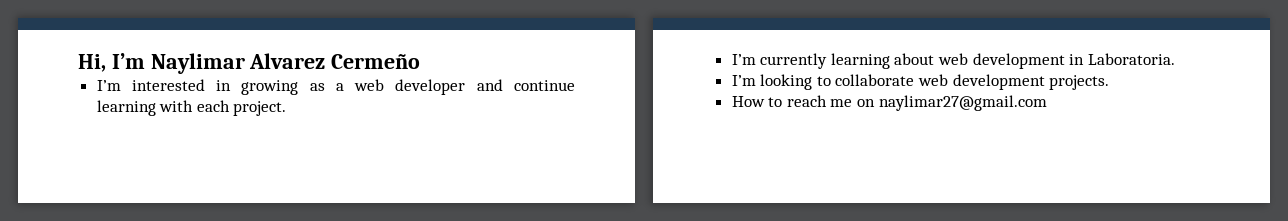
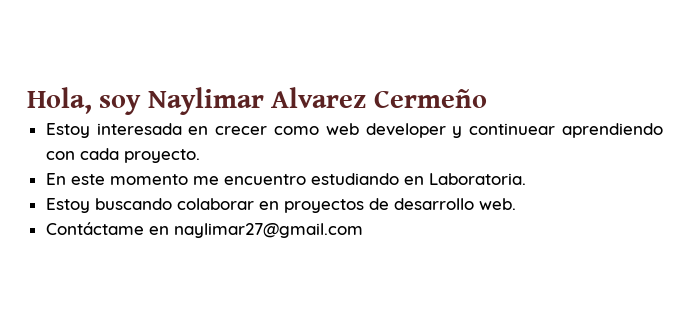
- Hi, I’m Naylimar Alvarez Cermeño
+ Hola, soy Naylimar Alvarez Cermeño
- I’m interested in growing as a web developer and continue learning with each project.
- I’m currently learning about web development in Laboratoria.
- I’m looking to collaborate web development projects.
- How to reach me on naylimar27@gmail.com
+ Estoy interesada en crecer como web developer y continuear aprendiendo con cada proyecto.
+ En este momento me encuentro estudiando en Laboratoria.
+ Estoy buscando colaborar en proyectos de desarrollo web.
+ Contáctame en naylimar27@gmail.com

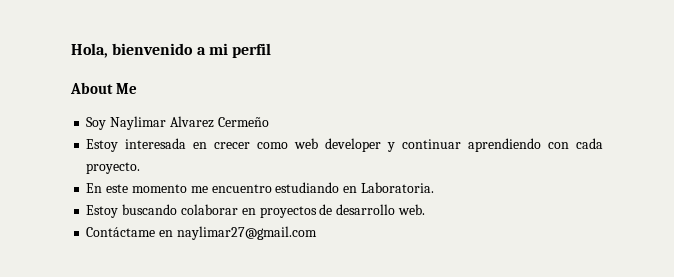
- Hola, soy Naylimar Alvarez Cermeño
+ Hola, bienvenido a mi perfil
+ About Me
+ Soy Naylimar Alvarez Cermeño
- Estoy interesada en crecer como web developer y continuear aprendiendo con cada proyecto.
+ Estoy interesada en crecer como web developer y continuar aprendiendo con cada proyecto.

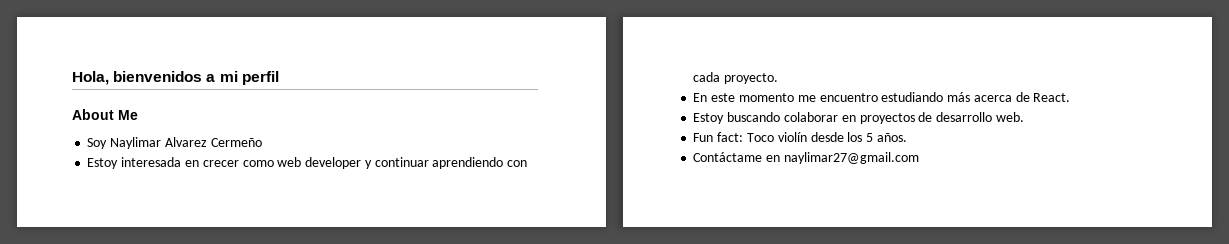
- Hola, bienvenido a mi perfil
+ Hola, bienvenidos a mi perfil
- En este momento me encuentro estudiando en Laboratoria.
+ En este momento me encuentro estudiando más acerca de React.
+ Fun fact: Toco violín desde los 5 años.

